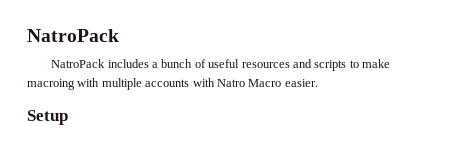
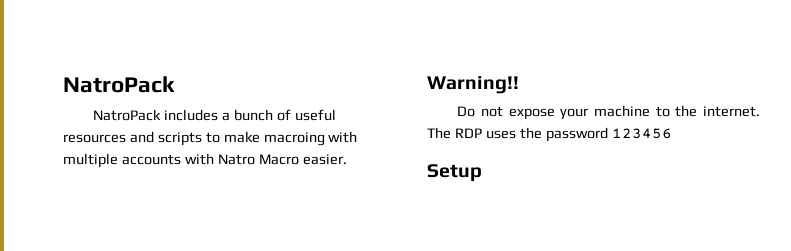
+ Warning!!
+ Do not expose your machine to the internet. The RDP uses the password 123456

